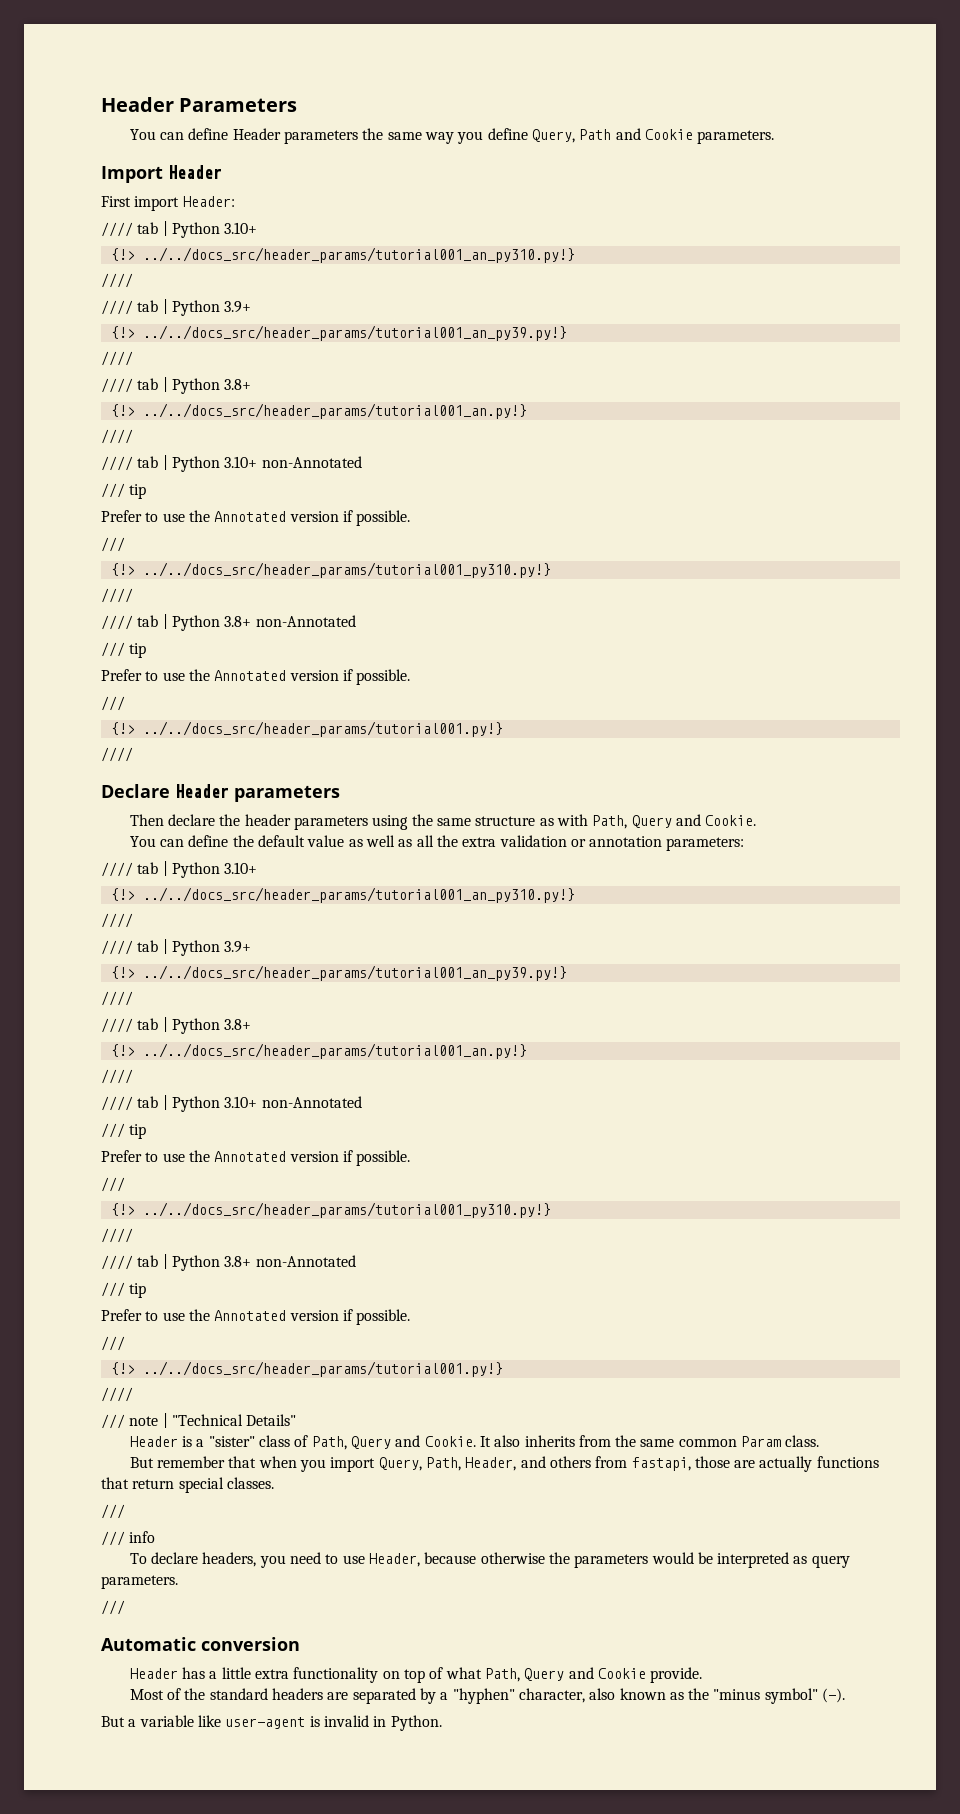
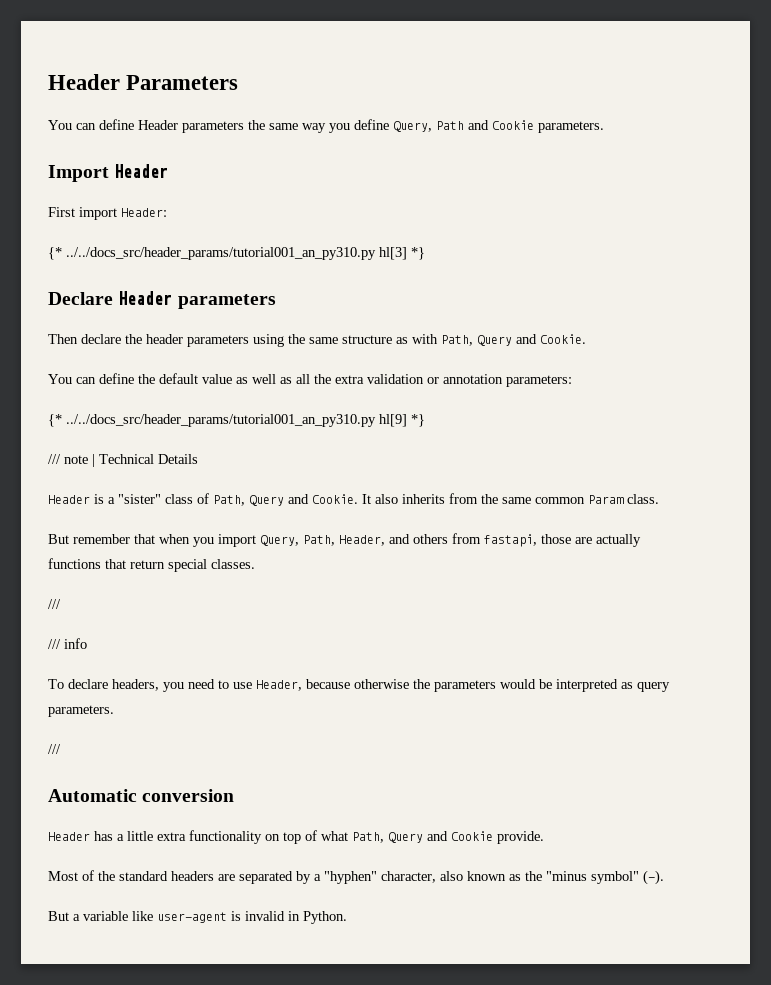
  First import Header:
- //// tab | Python 3.10+
- {!> ../../docs_src/header_params/tutorial001_an_py310.py!}
- ////
- //// tab | Python 3.9+
- {!> ../../docs_src/header_params/tutorial001_an_py39.py!}
- ////
- //// tab | Python 3.8+
- {!> ../../docs_src/header_params/tutorial001_an.py!}
- ////
- //// tab | Python 3.10+ non-Annotated
- /// tip
- Prefer to use the Annotated version if possible.
- ///
- {!> ../../docs_src/header_params/tutorial001_py310.py!}
- ////
- //// tab | Python 3.8+ non-Annotated
- /// tip
- Prefer to use the Annotated version if possible.
- ///
- {!> ../../docs_src/header_params/tutorial001.py!}
- ////
+ {* ../../docs_src/header_params/tutorial001_an_py310.py hl[3] *}
  You can define the default value as well as all the extra validation or annotation parameters:
- //// tab | Python 3.10+
- {!> ../../docs_src/header_params/tutorial001_an_py310.py!}
- ////
- //// tab | Python 3.9+
- {!> ../../docs_src/header_params/tutorial001_an_py39.py!}
- ////
- //// tab | Python 3.8+
- {!> ../../docs_src/header_params/tutorial001_an.py!}
- ////
- //// tab | Python 3.10+ non-Annotated
- /// tip
- Prefer to use the Annotated version if possible.
- ///
- {!> ../../docs_src/header_params/tutorial001_py310.py!}
- ////
- //// tab | Python 3.8+ non-Annotated
- /// tip
- Prefer to use the Annotated version if possible.
- ///
- {!> ../../docs_src/header_params/tutorial001.py!}
- ////
+ {* ../../docs_src/header_params/tutorial001_an_py310.py hl[9] *}
- /// note | "Technical Details"
+ /// note | Technical Details

